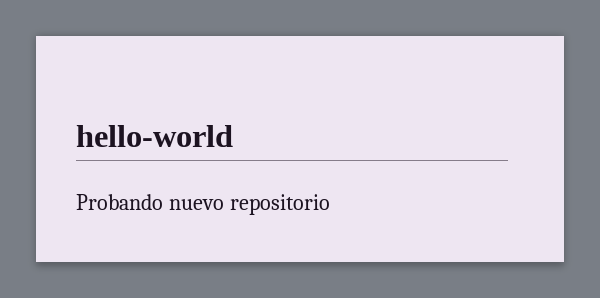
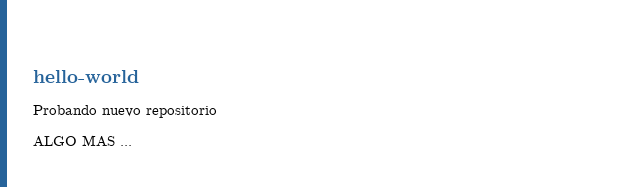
+ ALGO MAS ...

